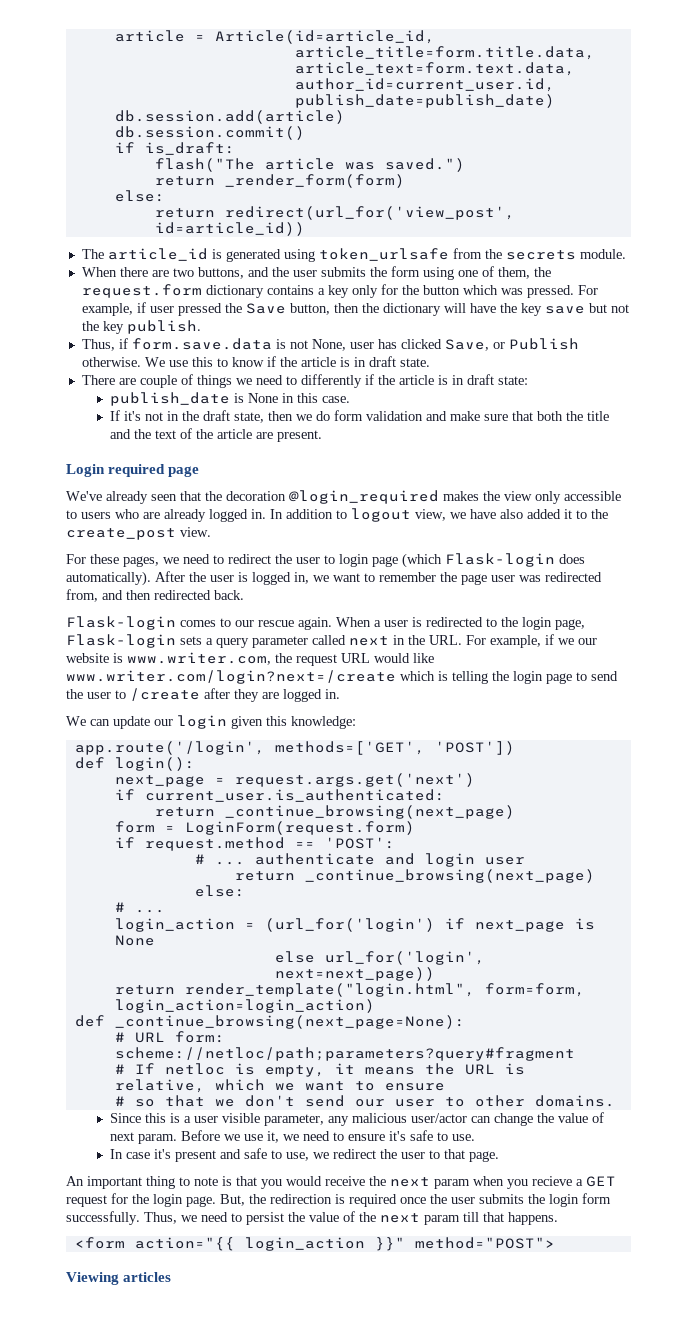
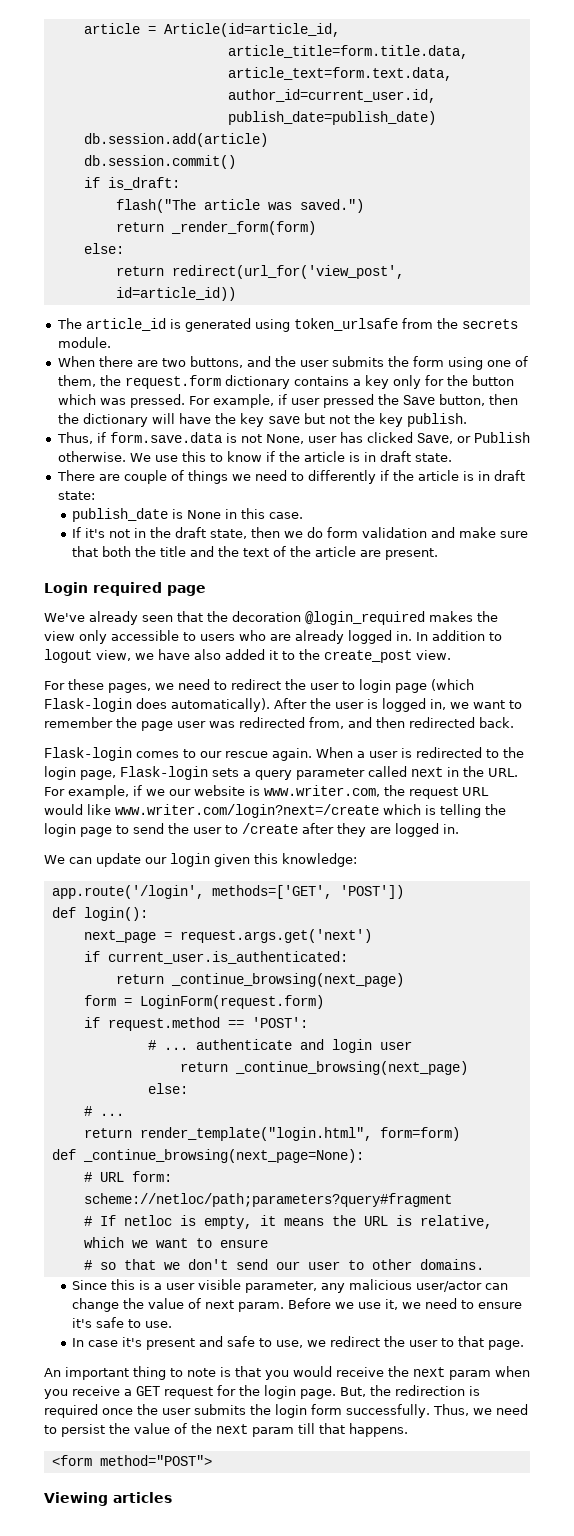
- login_action = (url_for('login') if next_page is None
- else url_for('login', next=next_page))
- return render_template("login.html", form=form, login_action=login_action)
+ return render_template("login.html", form=form)
- An important thing to note is that you would receive the next param when you recieve a GET request for the login page.
+ An important thing to note is that you would receive the next param when you receive a GET request for the login page.
- <form action="{{ login_action }}" method="POST">
+ <form method="POST">

